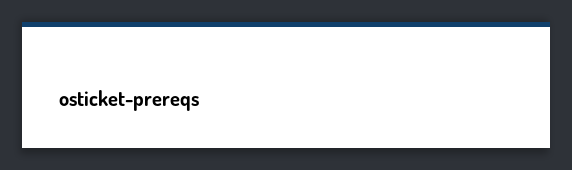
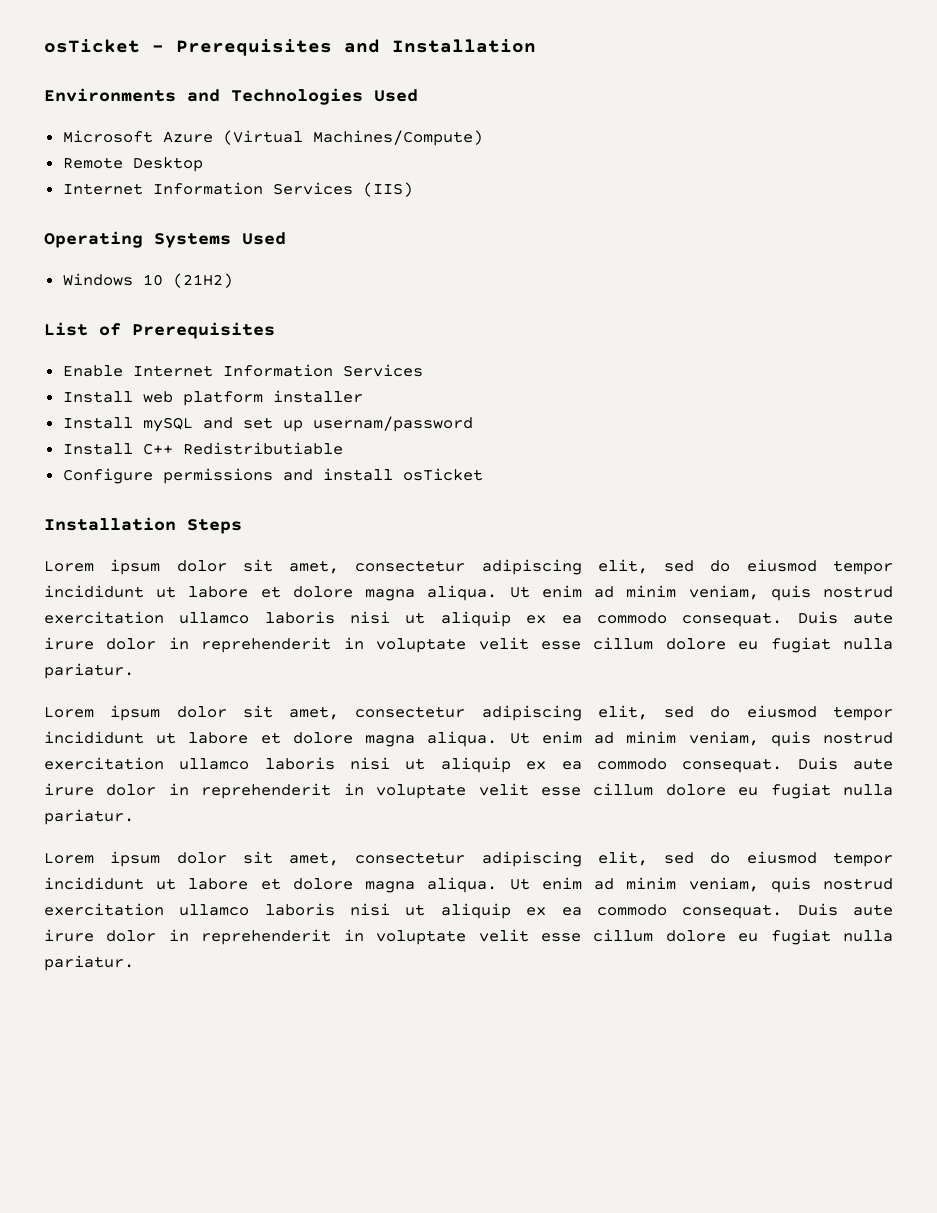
- osticket-prereqs
+ osTicket - Prerequisites and Installation
+ Environments and Technologies Used
+ Microsoft Azure (Virtual Machines/Compute)
+ Remote Desktop
+ Internet Information Services (IIS)
+ Operating Systems Used
+ Windows 10 (21H2)
+ List of Prerequisites
+ Enable Internet Information Services
+ Install web platform installer
+ Install mySQL and set up usernam/password
+ Install C++ Redistributiable
+ Configure permissions and install osTicket
+ Installation Steps
+ Lorem ipsum dolor sit amet, consectetur adipiscing elit, sed do eiusmod tempor incididunt ut labore et dolore magna aliqua. Ut enim ad minim veniam, quis nostrud exercitation ullamco laboris nisi ut aliquip ex ea commodo consequat. Duis aute irure dolor in reprehenderit in voluptate velit esse cillum dolore eu fugiat nulla pariatur.
+ Lorem ipsum dolor sit amet, consectetur adipiscing elit, sed do eiusmod tempor incididunt ut labore et dolore magna aliqua. Ut enim ad minim veniam, quis nostrud exercitation ullamco laboris nisi ut aliquip ex ea commodo consequat. Duis aute irure dolor in reprehenderit in voluptate velit esse cillum dolore eu fugiat nulla pariatur.
+ Lorem ipsum dolor sit amet, consectetur adipiscing elit, sed do eiusmod tempor incididunt ut labore et dolore magna aliqua. Ut enim ad minim veniam, quis nostrud exercitation ullamco laboris nisi ut aliquip ex ea commodo consequat. Duis aute irure dolor in reprehenderit in voluptate velit esse cillum dolore eu fugiat nulla pariatur.

